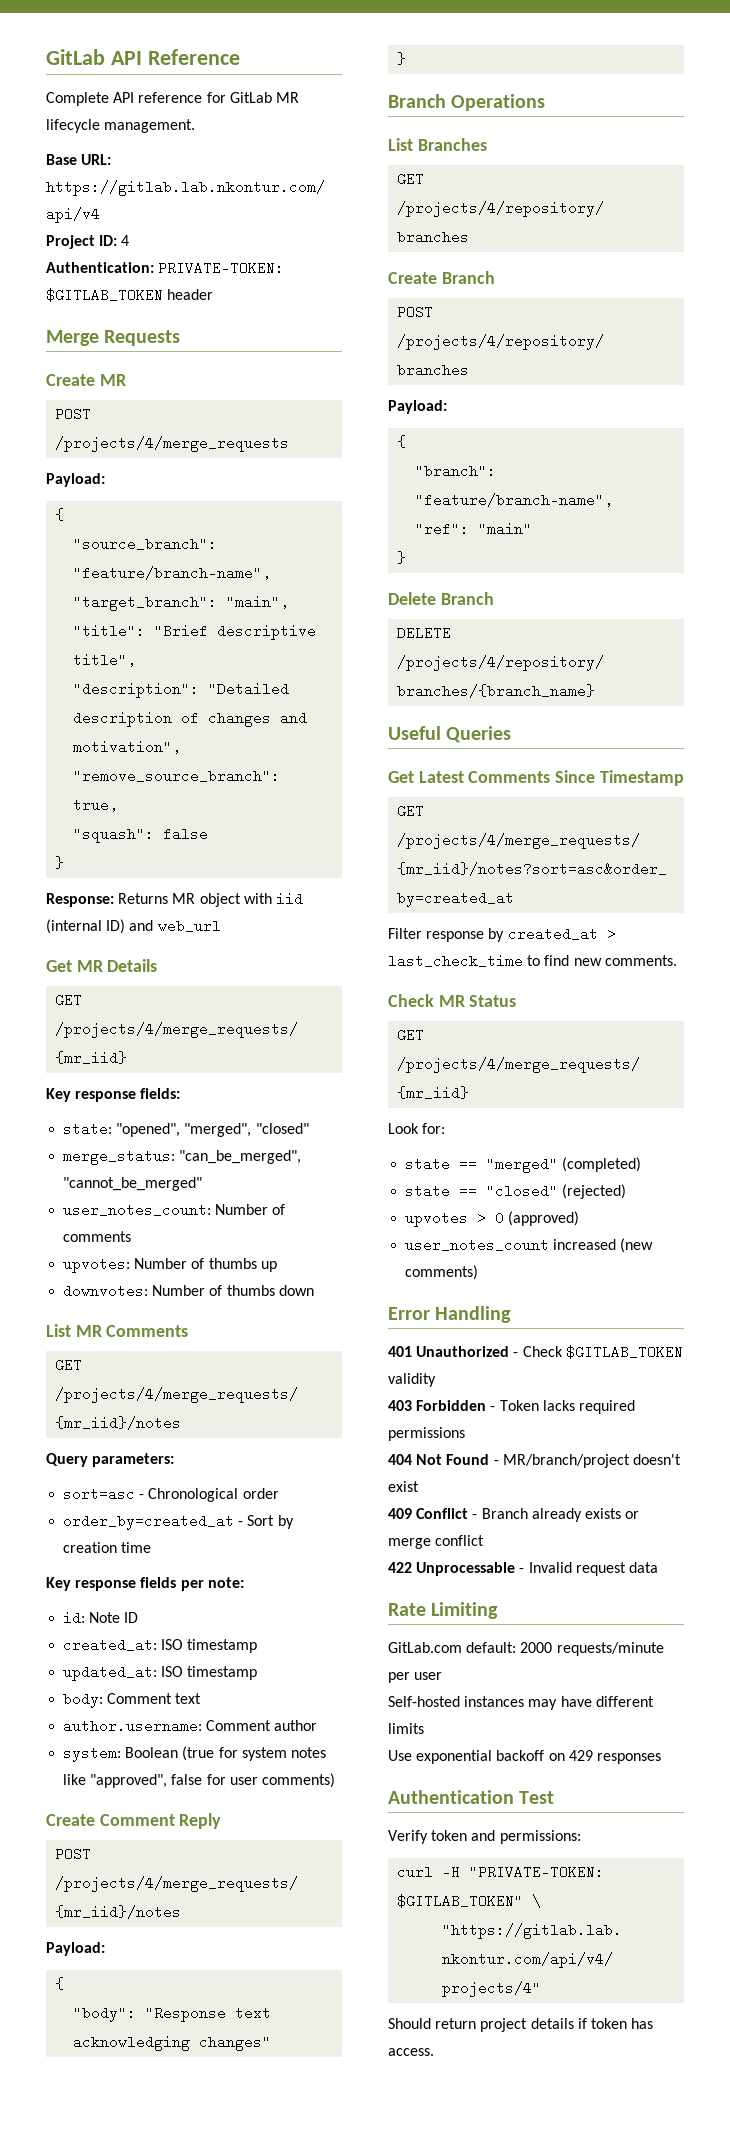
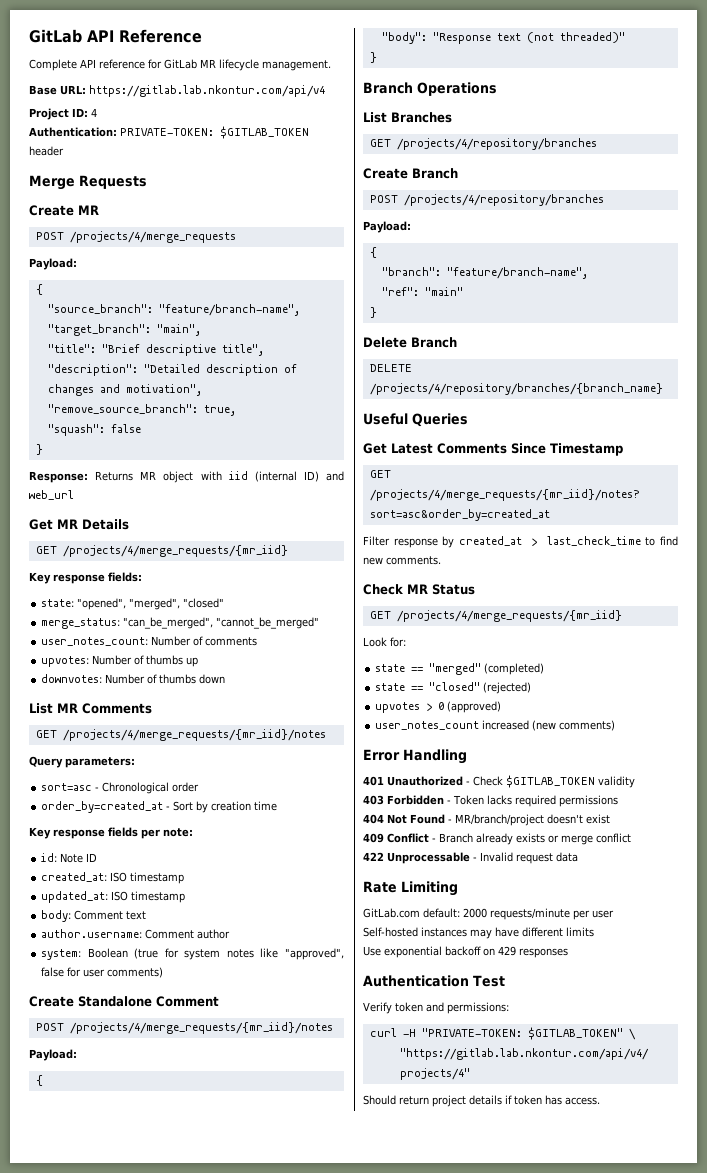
- Create Comment Reply
+ Create Standalone Comment
- "body": "Response text acknowledging changes"
+ "body": "Response text (not threaded)"

